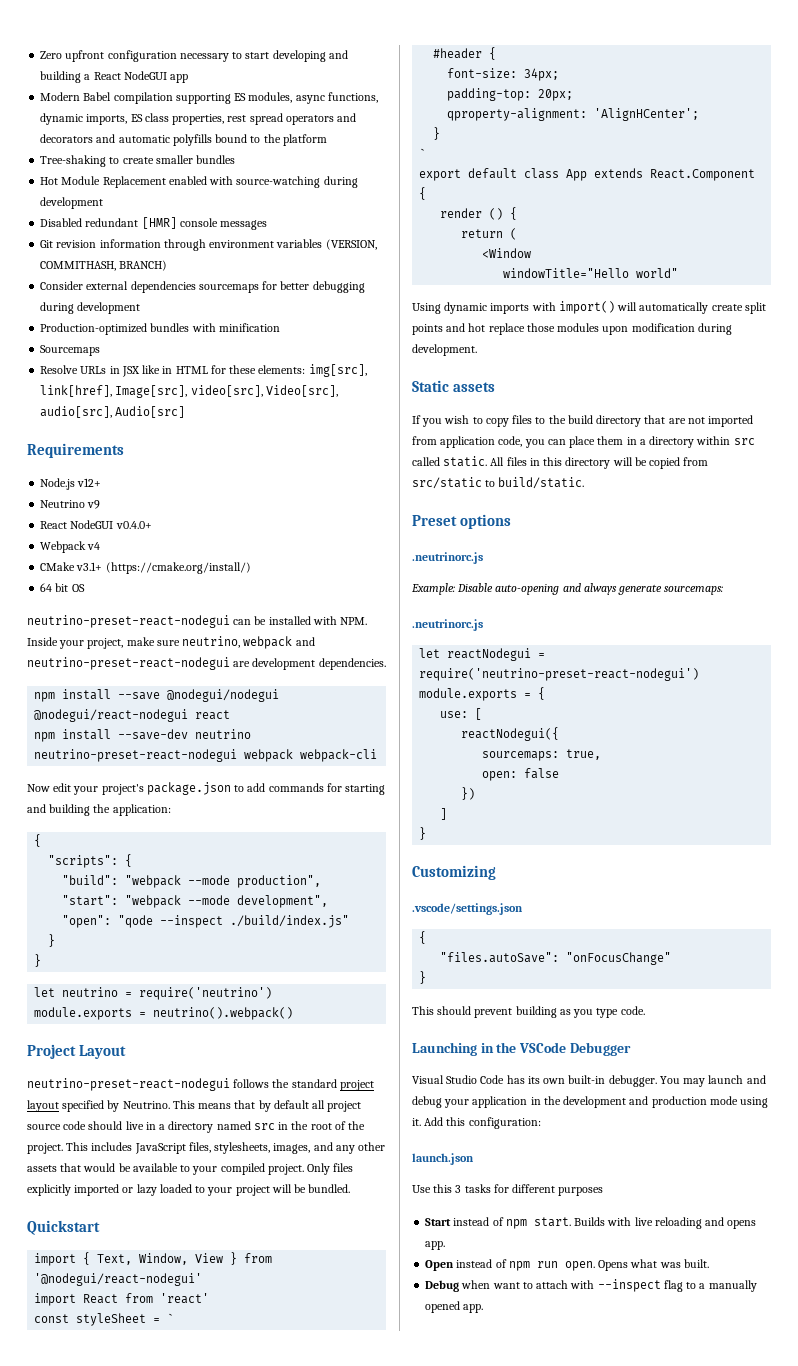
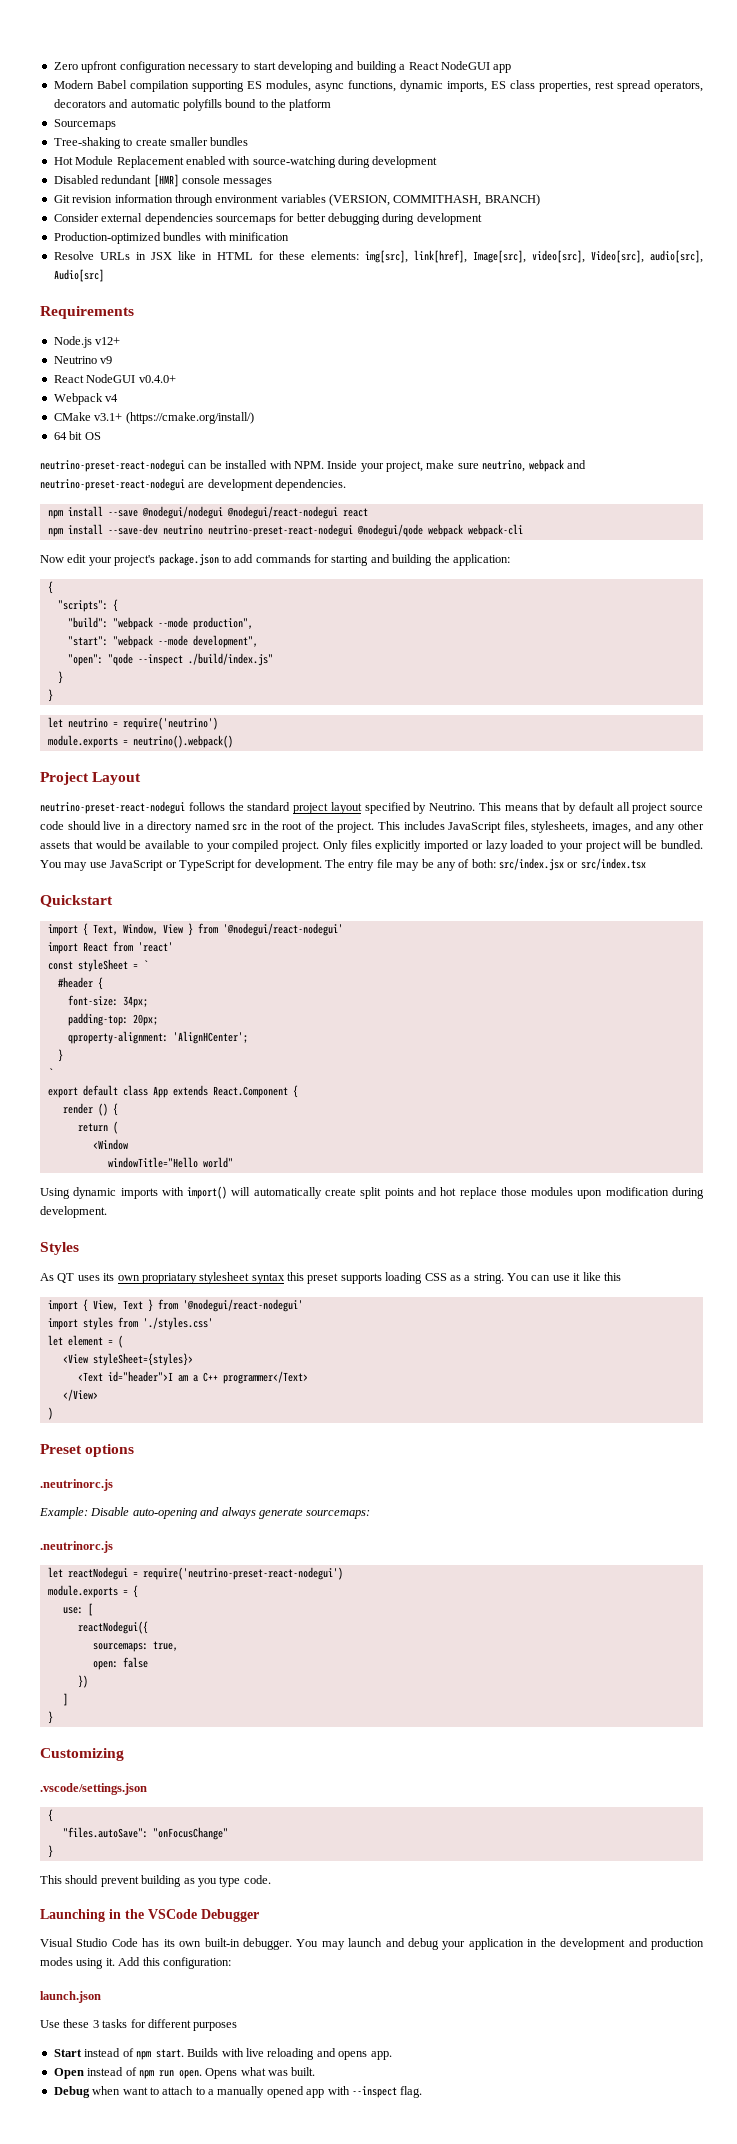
- Modern Babel compilation supporting ES modules, async functions, dynamic imports, ES class properties, rest spread operators and decorators and automatic polyfills bound to the platform
+ Modern Babel compilation supporting ES modules, async functions, dynamic imports, ES class properties, rest spread operators, decorators and automatic polyfills bound to the platform
+ Sourcemaps
- Sourcemaps
- npm install --save-dev neutrino neutrino-preset-react-nodegui webpack webpack-cli
+ npm install --save-dev neutrino neutrino-preset-react-nodegui @nodegui/qode webpack webpack-cli
+ You may use JavaScript or TypeScript for development. The entry file may be any of both: src/index.jsx or src/index.tsx
- Static assets
- If you wish to copy files to the build directory that are not imported from application code, you can place them in a directory within src called static. All files in this directory will be copied from src/static to build/static.
+ Styles
+ As QT uses its own propriatary stylesheet syntax this preset supports loading CSS as a string. You can use it like this
+ import { View, Text } from '@nodegui/react-nodegui'
+ import styles from './styles.css'
+ let element = (
+ <View styleSheet={styles}>
+ <Text id="header">I am a C++ programmer</Text>
+ </View>
+ )
- You may launch and debug your application in the development and production mode using it.
+ You may launch and debug your application in the development and production modes using it.
- Use this 3 tasks for different purposes
+ Use these 3 tasks for different purposes
- Debug when want to attach with --inspect flag to a manually opened app.
+ Debug when want to attach to a manually opened app with --inspect flag.

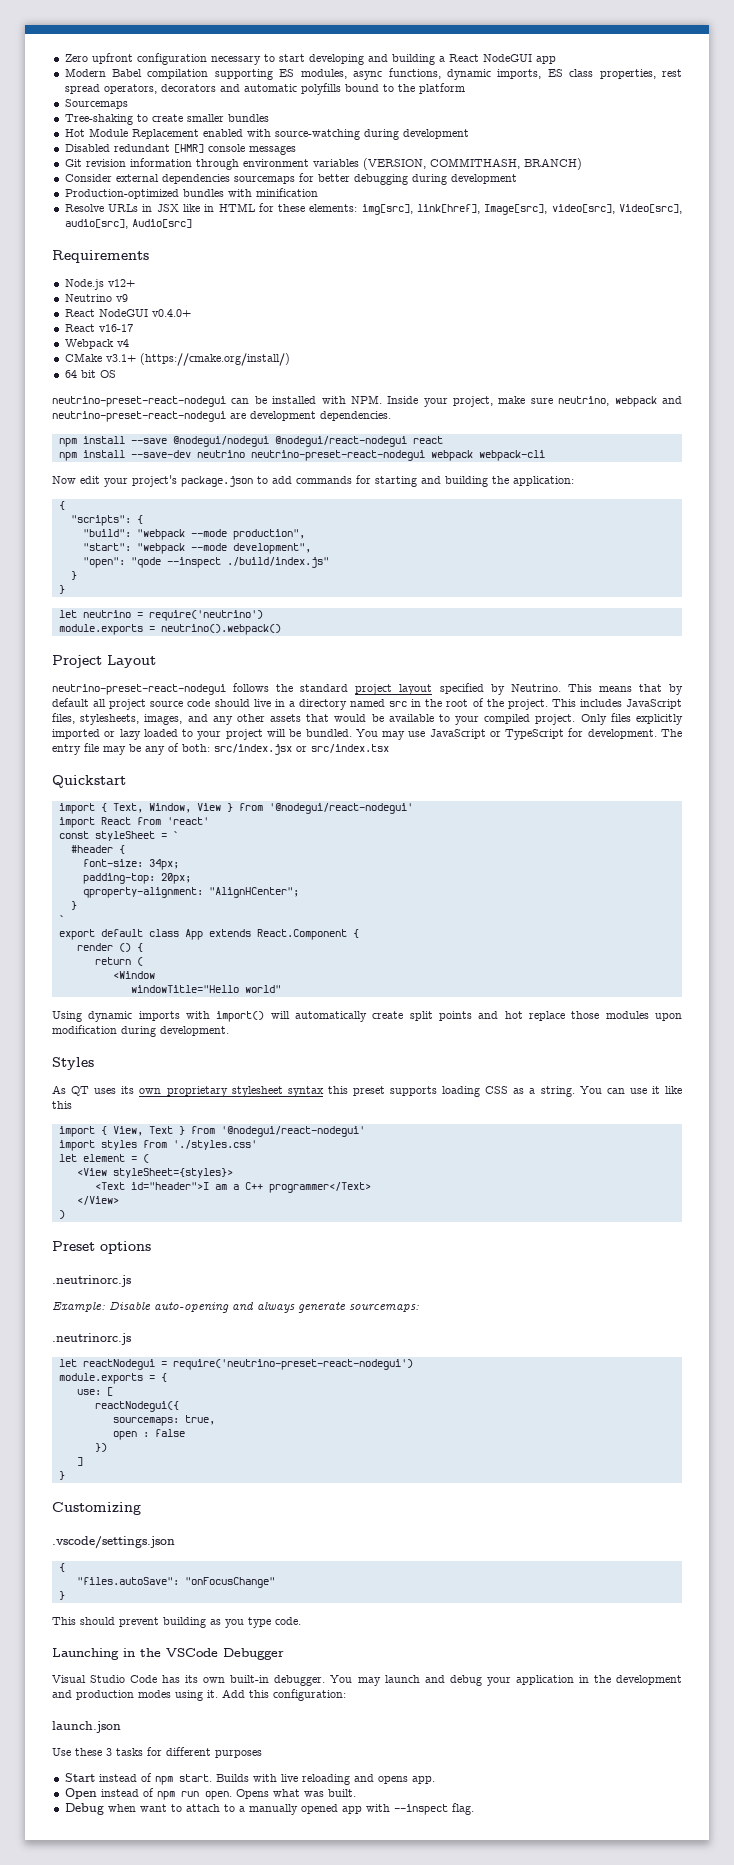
+ React v16-17
- npm install --save-dev neutrino neutrino-preset-react-nodegui @nodegui/qode webpack webpack-cli
+ npm install --save-dev neutrino neutrino-preset-react-nodegui webpack webpack-cli
- qproperty-alignment: 'AlignHCenter';
+ qproperty-alignment: "AlignHCenter";
- As QT uses its own propriatary stylesheet syntax this preset supports loading CSS as a string.
+ As QT uses its own proprietary stylesheet syntax this preset supports loading CSS as a string.
- open: false
+ open : false

